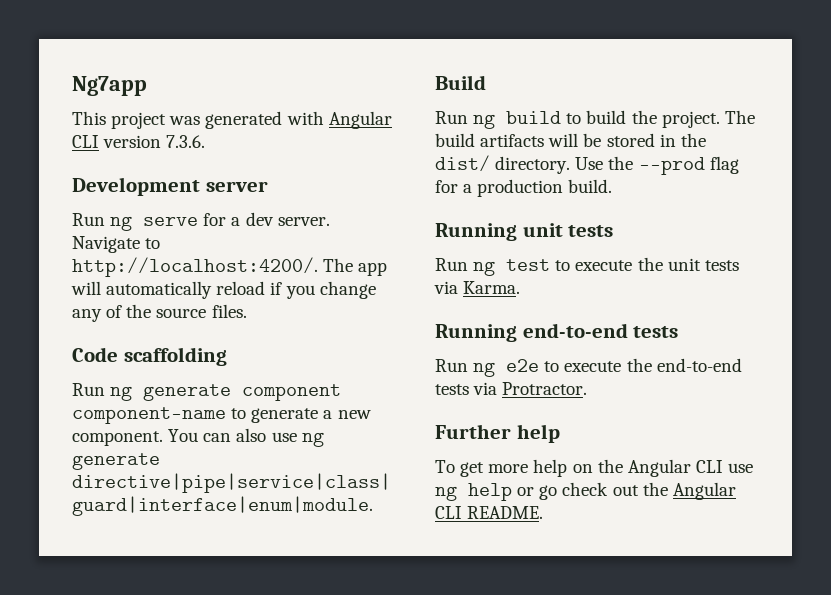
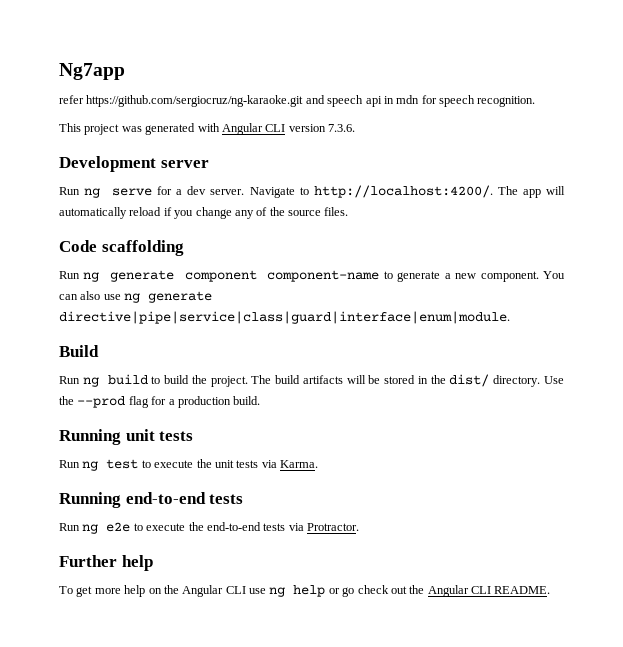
+ refer https://github.com/sergiocruz/ng-karaoke.git and speech api in mdn for speech recognition.

